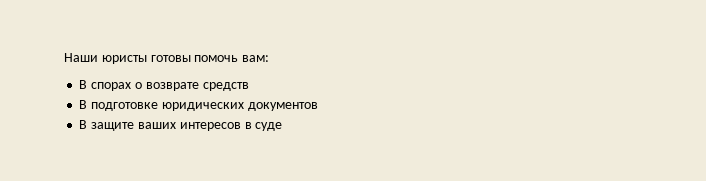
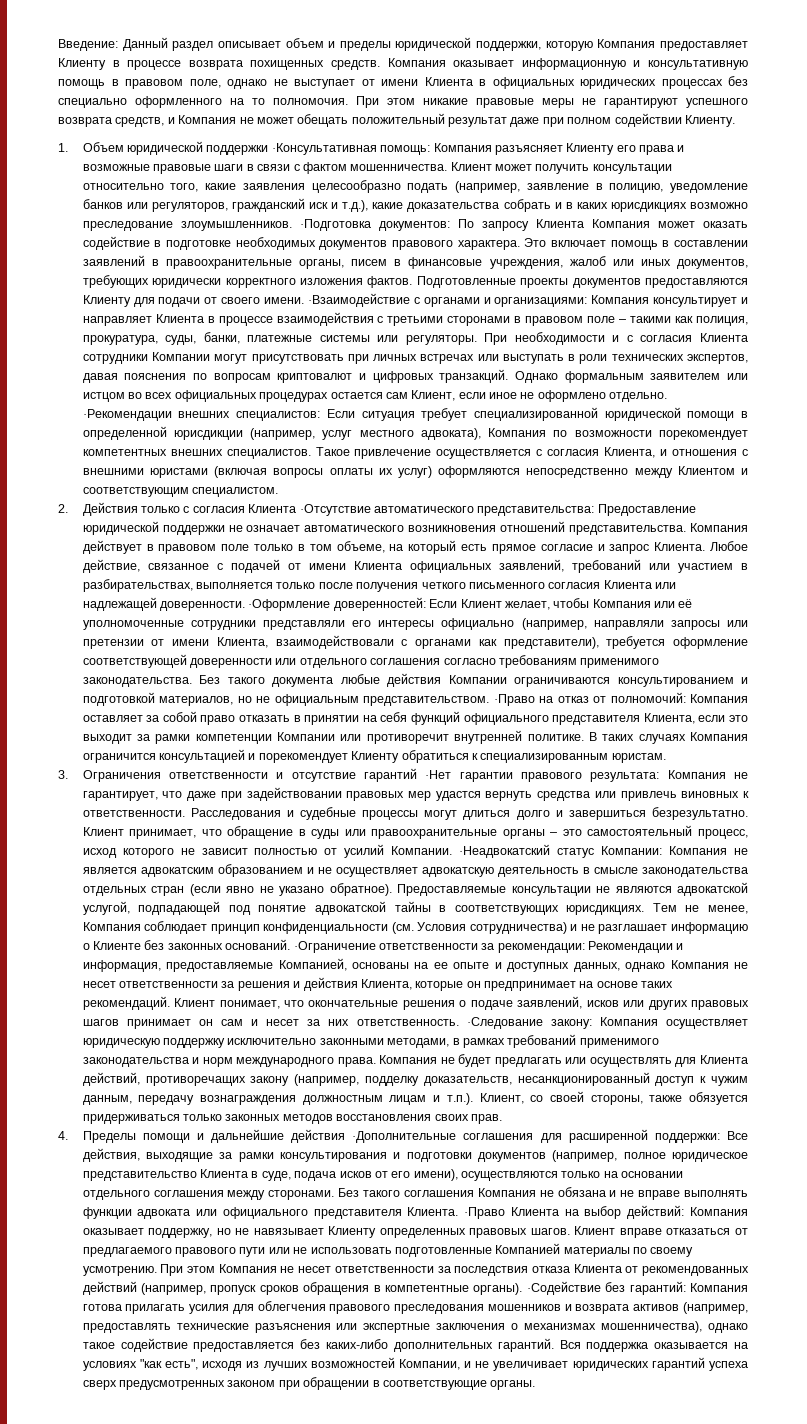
- Наши юристы готовы помочь вам:
- В спорах о возврате средств
- В подготовке юридических документов
- В защите ваших интересов в суде
+ Введение: Данный раздел описывает объем и пределы юридической поддержки, которую Компания предоставляет Клиенту в процессе возврата похищенных средств. Компания оказывает информационную и консультативную помощь в правовом поле, однако не выступает от имени Клиента в официальных юридических процессах без специально оформленного на то полномочия. При этом никакие правовые меры не гарантируют успешного возврата средств, и Компания не может обещать положительный результат даже при полном содействии Клиенту.
+ 1. Объем юридической поддержки ·Консультативная помощь: Компания разъясняет Клиенту его права и возможные правовые шаги в связи с фактом мошенничества. Клиент может получить консультации относительно того, какие заявления целесообразно подать (например, заявление в полицию, уведомление банков или регуляторов, гражданский иск и т.д.), какие доказательства собрать и в каких юрисдикциях возможно преследование злоумышленников. ·Подготовка документов: По запросу Клиента Компания может оказать содействие в подготовке необходимых документов правового характера. Это включает помощь в составлении заявлений в правоохранительные органы, писем в финансовые учреждения, жалоб или иных документов, требующих юридически корректного изложения фактов. Подготовленные проекты документов предоставляются Клиенту для подачи от своего имени. ·Взаимодействие с органами и организациями: Компания консультирует и направляет Клиента в процессе взаимодействия с третьими сторонами в правовом поле – такими как полиция, прокуратура, суды, банки, платежные системы или регуляторы. При необходимости и с согласия Клиента сотрудники Компании могут присутствовать при личных встречах или выступать в роли технических экспертов, давая пояснения по вопросам криптовалют и цифровых транзакций. Однако формальным заявителем или истцом во всех официальных процедурах остается сам Клиент, если иное не оформлено отдельно. ·Рекомендации внешних специалистов: Если ситуация требует специализированной юридической помощи в определенной юрисдикции (например, услуг местного адвоката), Компания по возможности порекомендует компетентных внешних специалистов. Такое привлечение осуществляется с согласия Клиента, и отношения с внешними юристами (включая вопросы оплаты их услуг) оформляются непосредственно между Клиентом и соответствующим специалистом.
+ 2. Действия только с согласия Клиента ·Отсутствие автоматического представительства: Предоставление юридической поддержки не означает автоматического возникновения отношений представительства. Компания действует в правовом поле только в том объеме, на который есть прямое согласие и запрос Клиента. Любое действие, связанное с подачей от имени Клиента официальных заявлений, требований или участием в разбирательствах, выполняется только после получения четкого письменного согласия Клиента или надлежащей доверенности. ·Оформление доверенностей: Если Клиент желает, чтобы Компания или её уполномоченные сотрудники представляли его интересы официально (например, направляли запросы или претензии от имени Клиента, взаимодействовали с органами как представители), требуется оформление соответствующей доверенности или отдельного соглашения согласно требованиям применимого законодательства. Без такого документа любые действия Компании ограничиваются консультированием и подготовкой материалов, но не официальным представительством. ·Право на отказ от полномочий: Компания оставляет за собой право отказать в принятии на себя функций официального представителя Клиента, если это выходит за рамки компетенции Компании или противоречит внутренней политике. В таких случаях Компания ограничится консультацией и порекомендует Клиенту обратиться к специализированным юристам.
+ 3. Ограничения ответственности и отсутствие гарантий ·Нет гарантии правового результата: Компания не гарантирует, что даже при задействовании правовых мер удастся вернуть средства или привлечь виновных к ответственности. Расследования и судебные процессы могут длиться долго и завершиться безрезультатно. Клиент принимает, что обращение в суды или правоохранительные органы – это самостоятельный процесс, исход которого не зависит полностью от усилий Компании. ·Неадвокатский статус Компании: Компания не является адвокатским образованием и не осуществляет адвокатскую деятельность в смысле законодательства отдельных стран (если явно не указано обратное). Предоставляемые консультации не являются адвокатской услугой, подпадающей под понятие адвокатской тайны в соответствующих юрисдикциях. Тем не менее, Компания соблюдает принцип конфиденциальности (см. Условия сотрудничества) и не разглашает информацию о Клиенте без законных оснований. ·Ограничение ответственности за рекомендации: Рекомендации и информация, предоставляемые Компанией, основаны на ее опыте и доступных данных, однако Компания не несет ответственности за решения и действия Клиента, которые он предпринимает на основе таких рекомендаций. Клиент понимает, что окончательные решения о подаче заявлений, исков или других правовых шагов принимает он сам и несет за них ответственность. ·Следование закону: Компания осуществляет юридическую поддержку исключительно законными методами, в рамках требований применимого законодательства и норм международного права. Компания не будет предлагать или осуществлять для Клиента действий, противоречащих закону (например, подделку доказательств, несанкционированный доступ к чужим данным, передачу вознаграждения должностным лицам и т.п.). Клиент, со своей стороны, также обязуется придерживаться только законных методов восстановления своих прав.
+ 4. Пределы помощи и дальнейшие действия ·Дополнительные соглашения для расширенной поддержки: Все действия, выходящие за рамки консультирования и подготовки документов (например, полное юридическое представительство Клиента в суде, подача исков от его имени), осуществляются только на основании отдельного соглашения между сторонами. Без такого соглашения Компания не обязана и не вправе выполнять функции адвоката или официального представителя Клиента. ·Право Клиента на выбор действий: Компания оказывает поддержку, но не навязывает Клиенту определенных правовых шагов. Клиент вправе отказаться от предлагаемого правового пути или не использовать подготовленные Компанией материалы по своему усмотрению. При этом Компания не несет ответственности за последствия отказа Клиента от рекомендованных действий (например, пропуск сроков обращения в компетентные органы). ·Содействие без гарантий: Компания готова прилагать усилия для облегчения правового преследования мошенников и возврата активов (например, предоставлять технические разъяснения или экспертные заключения о механизмах мошенничества), однако такое содействие предоставляется без каких-либо дополнительных гарантий. Вся поддержка оказывается на условиях "как есть", исходя из лучших возможностей Компании, и не увеличивает юридических гарантий успеха сверх предусмотренных законом при обращении в соответствующие органы.

